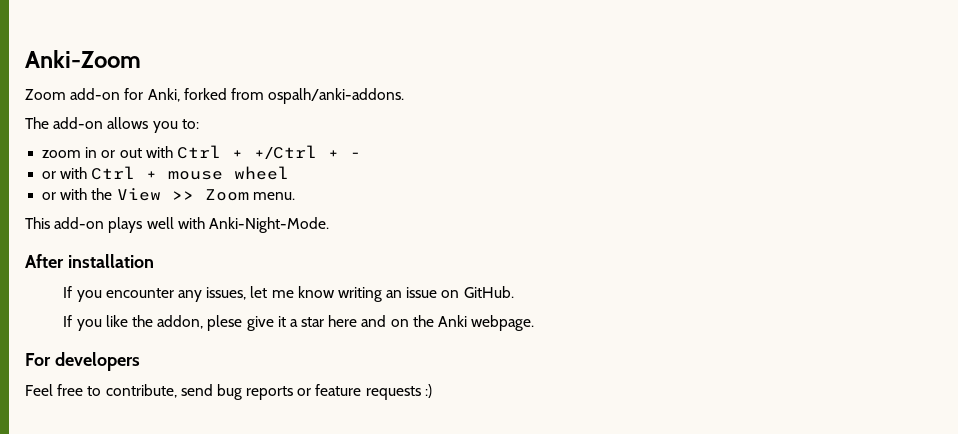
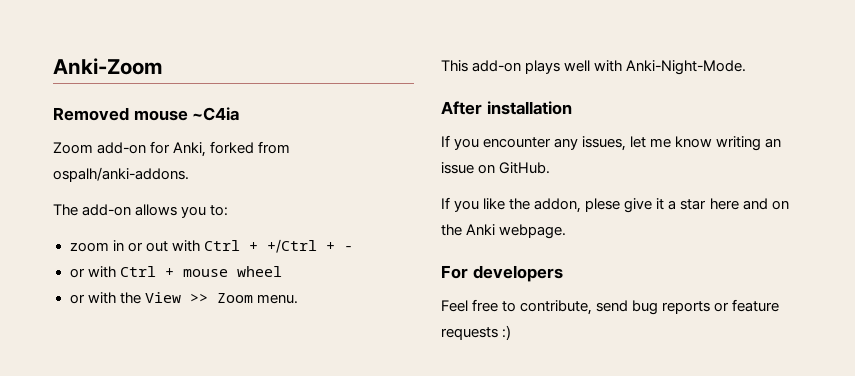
+ Removed mouse ~C4ia

